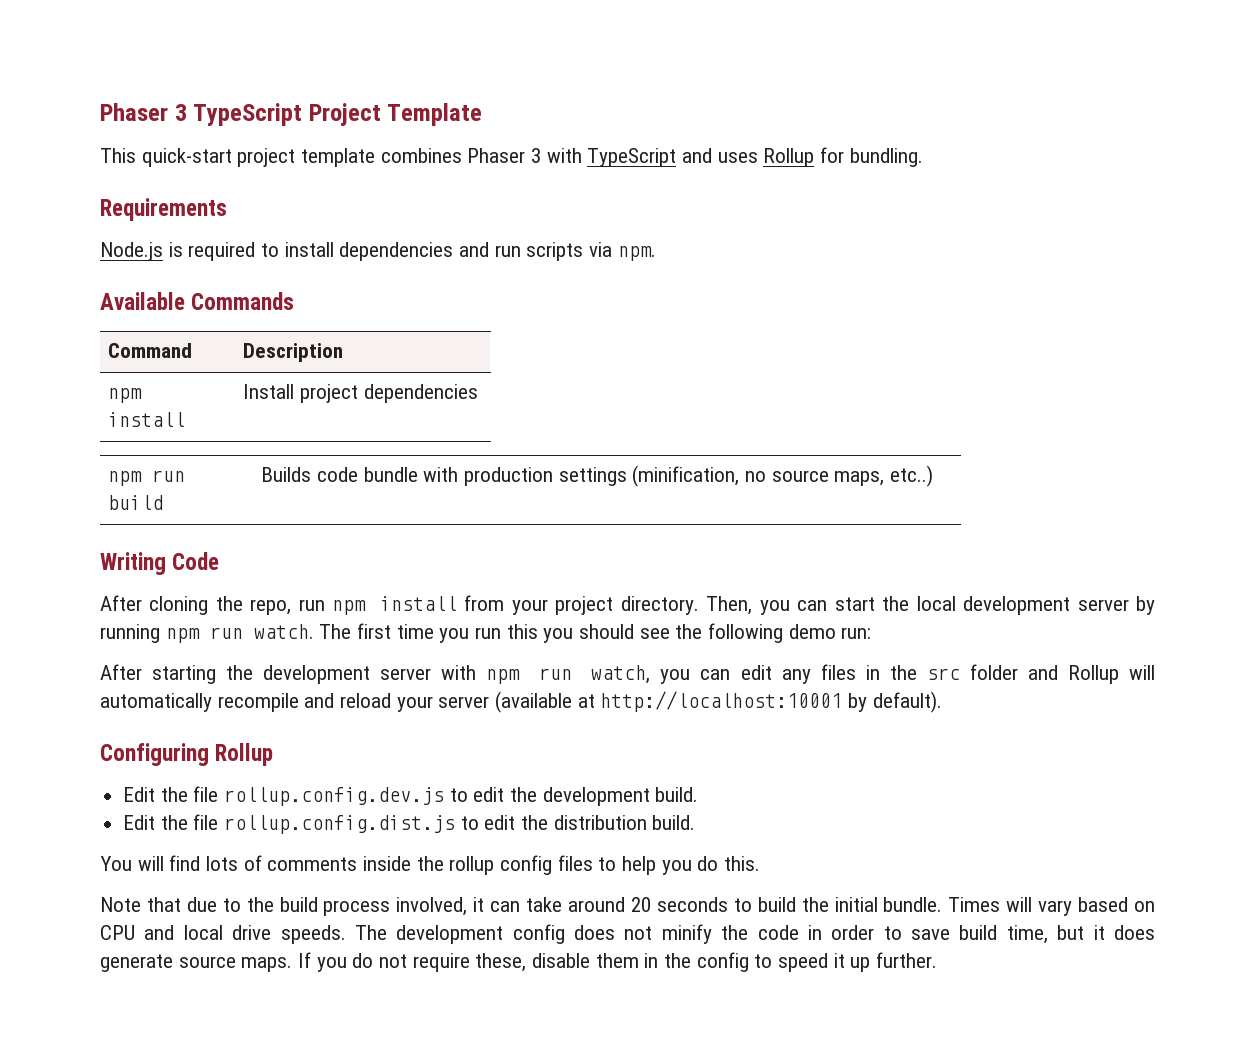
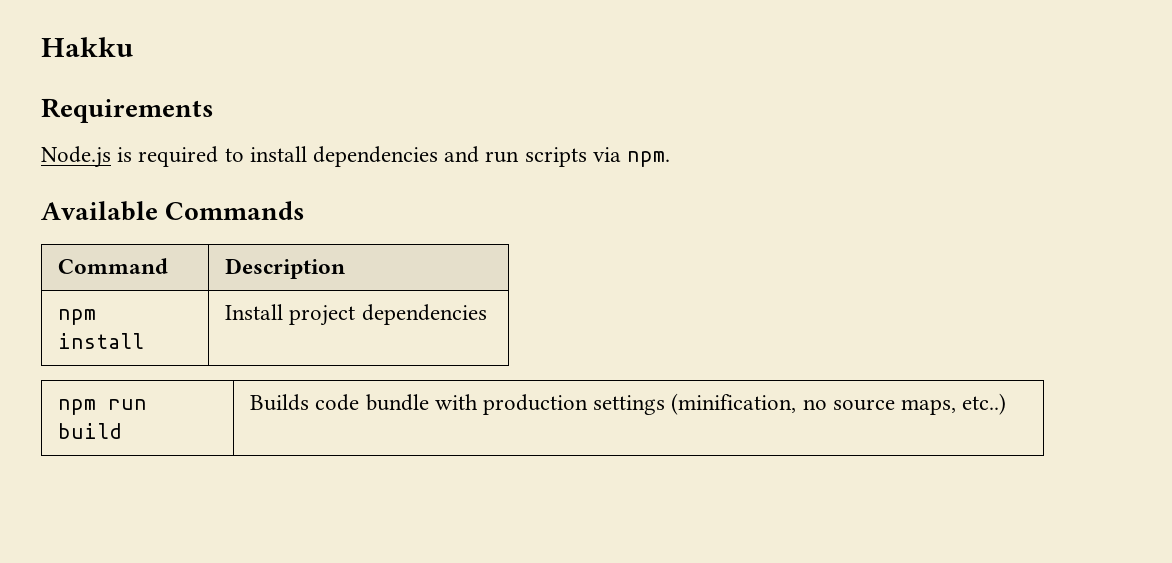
- Phaser 3 TypeScript Project Template
- This quick-start project template combines Phaser 3 with TypeScript and uses Rollup for bundling.
+ Hakku
- Writing Code
- After cloning the repo, run npm install from your project directory. Then, you can start the local development server by running npm run watch. The first time you run this you should see the following demo run:
- After starting the development server with npm run watch, you can edit any files in the src folder and Rollup will automatically recompile and reload your server (available at http://localhost:10001 by default).
- Configuring Rollup
- Edit the file rollup.config.dev.js to edit the development build.
- Edit the file rollup.config.dist.js to edit the distribution build.
- You will find lots of comments inside the rollup config files to help you do this.
- Note that due to the build process involved, it can take around 20 seconds to build the initial bundle. Times will vary based on CPU and local drive speeds. The development config does not minify the code in order to save build time, but it does generate source maps. If you do not require these, disable them in the config to speed it up further.

